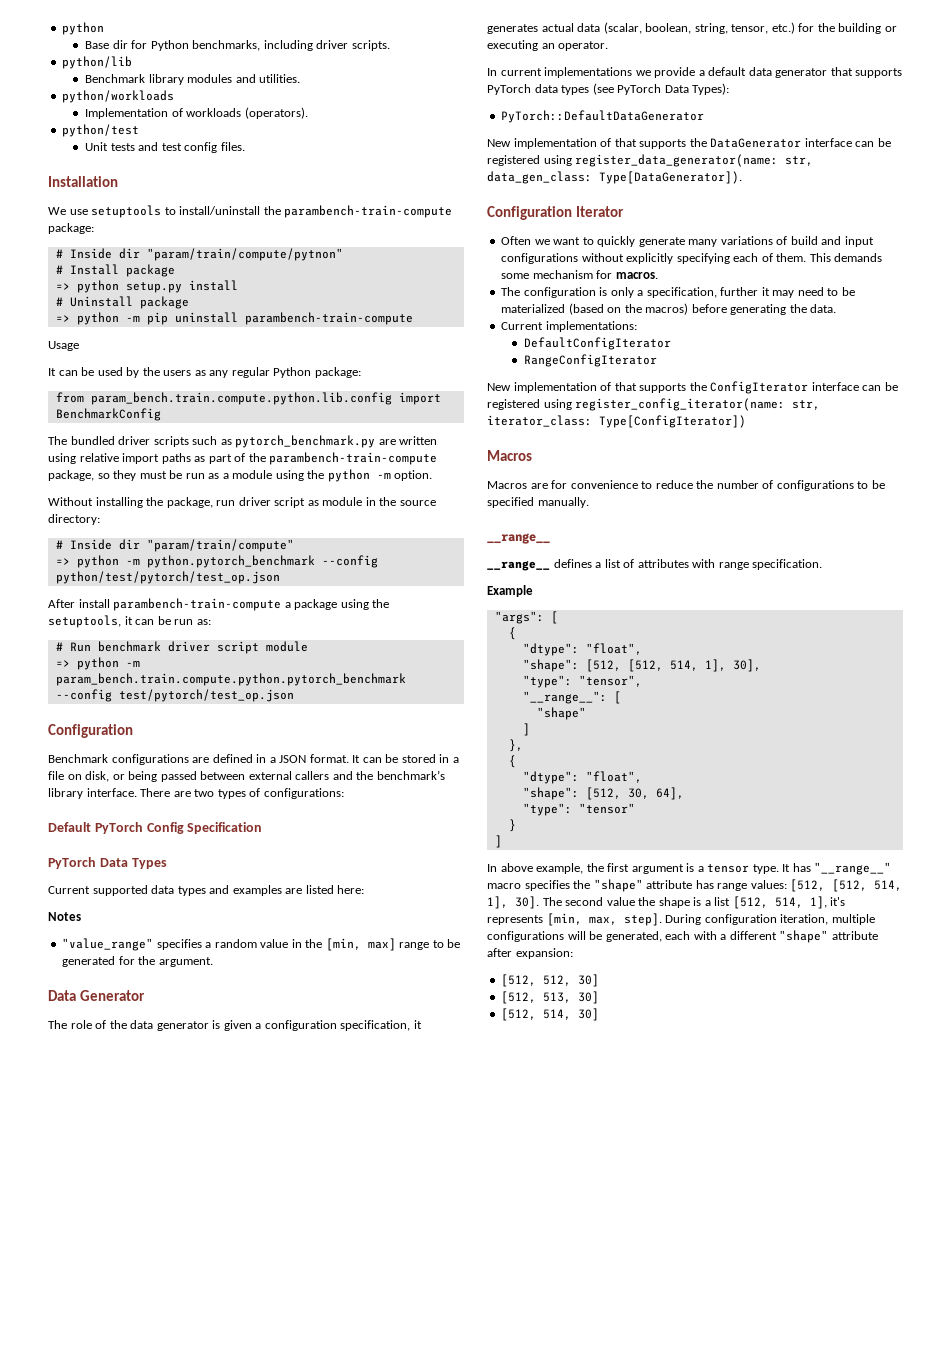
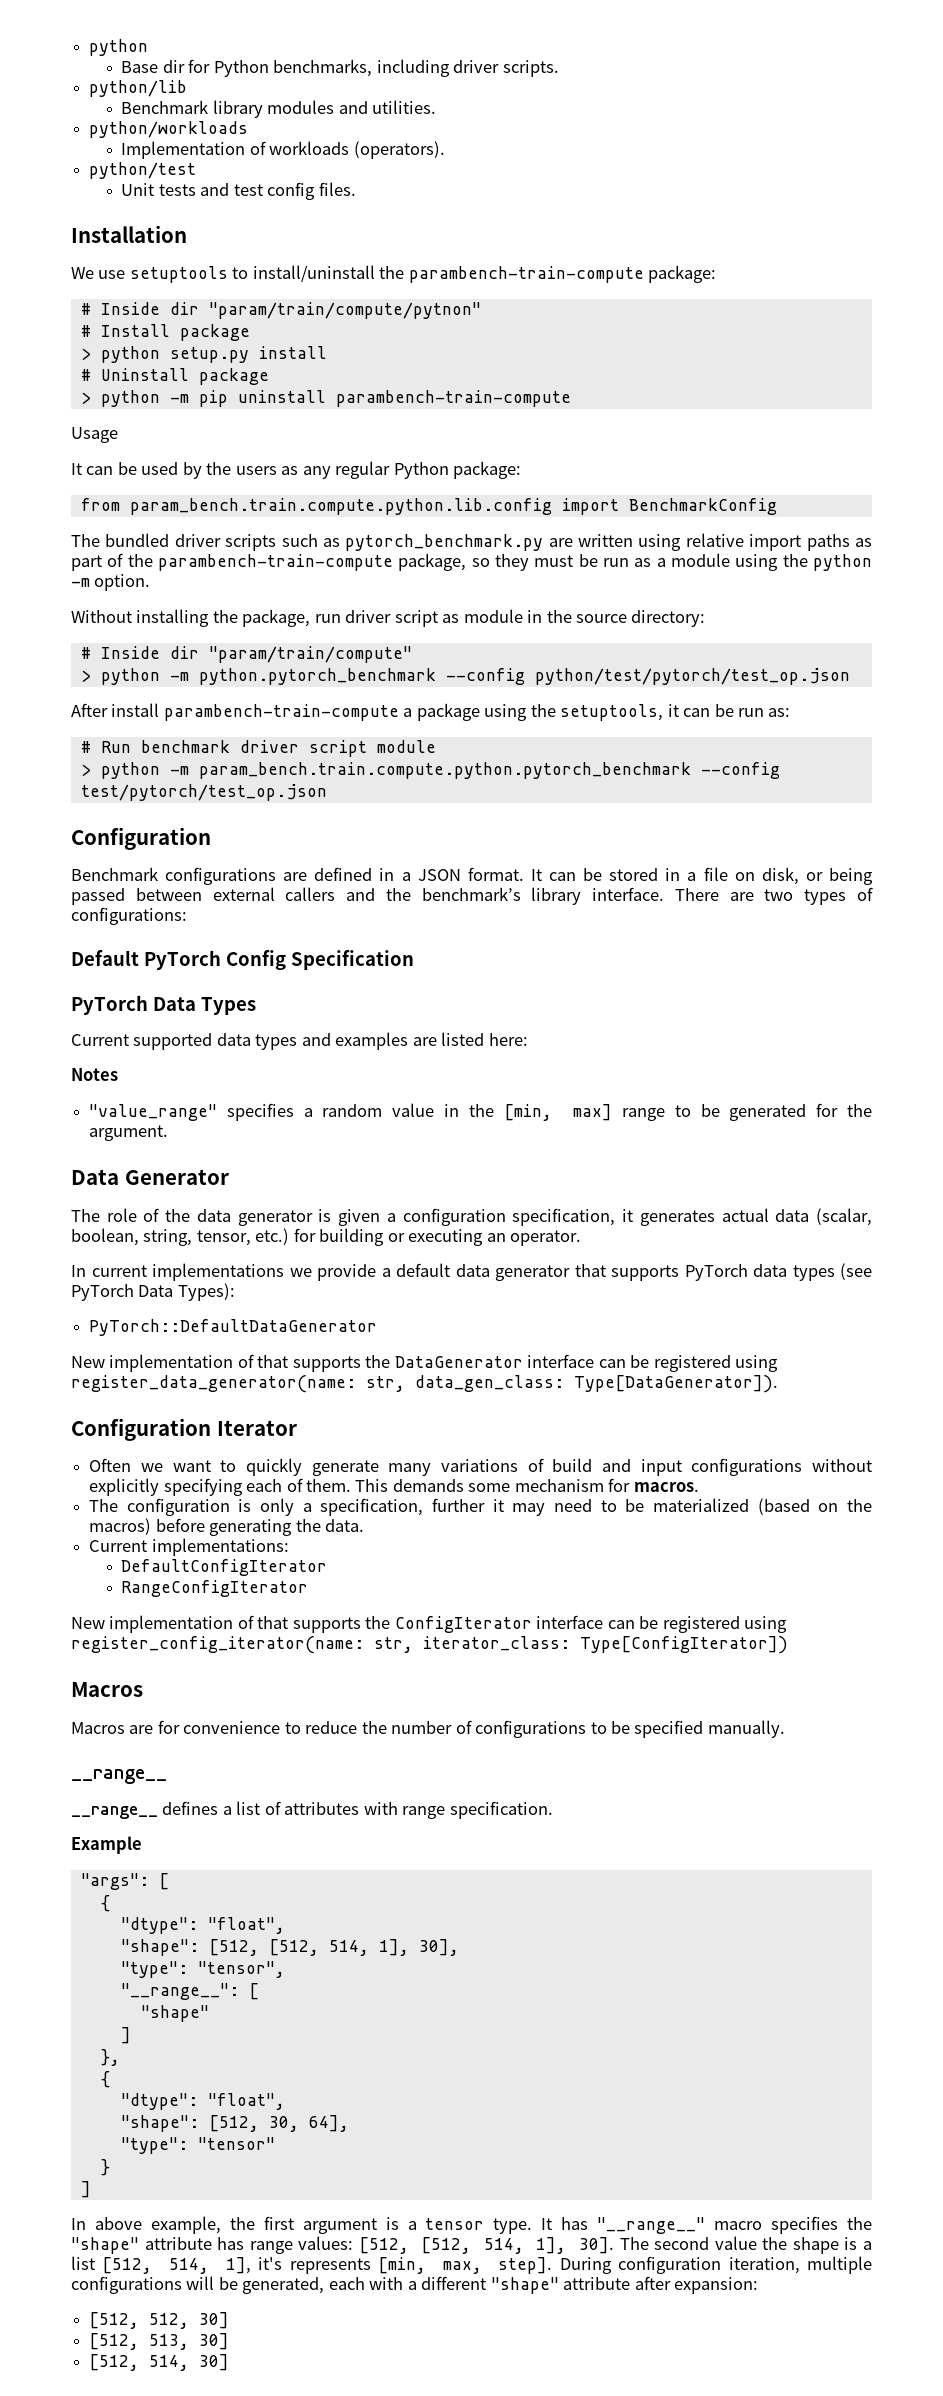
- => python setup.py install
+ > python setup.py install
- => python -m pip uninstall parambench-train-compute
+ > python -m pip uninstall parambench-train-compute
- => python -m python.pytorch_benchmark --config python/test/pytorch/test_op.json
+ > python -m python.pytorch_benchmark --config python/test/pytorch/test_op.json
- => python -m param_bench.train.compute.python.pytorch_benchmark --config test/pytorch/test_op.json
+ > python -m param_bench.train.compute.python.pytorch_benchmark --config test/pytorch/test_op.json
- The role of the data generator is given a configuration specification, it generates actual data (scalar, boolean, string, tensor, etc.) for the building or executing an operator.
+ The role of the data generator is given a configuration specification, it generates actual data (scalar, boolean, string, tensor, etc.) for building or executing an operator.

